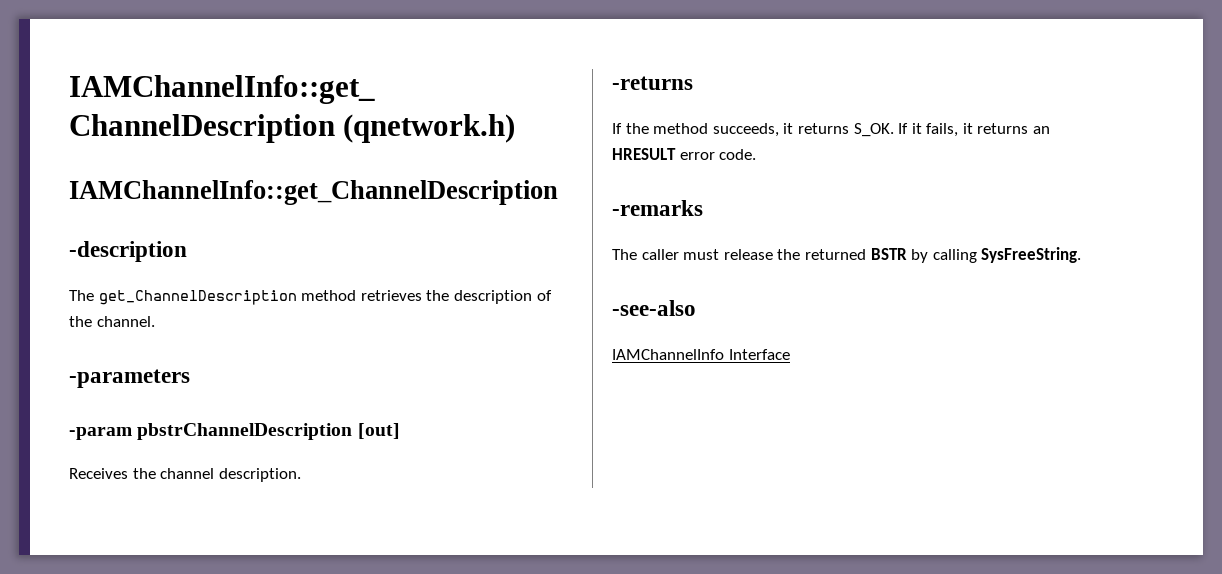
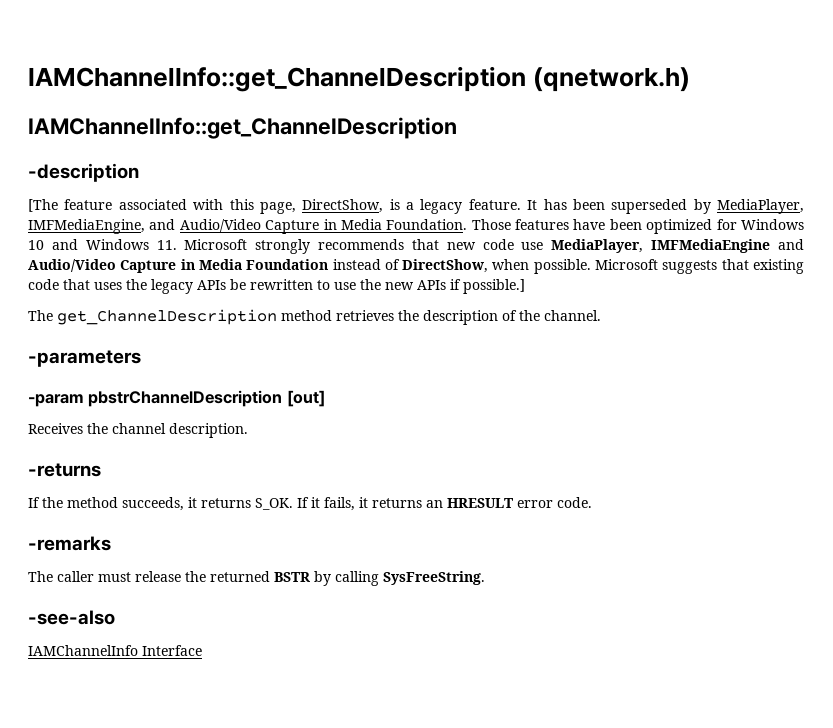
+ [The feature associated with this page, DirectShow, is a legacy feature. It has been superseded by MediaPlayer, IMFMediaEngine, and Audio/Video Capture in Media Foundation. Those features have been optimized for Windows 10 and Windows 11. Microsoft strongly recommends that new code use MediaPlayer, IMFMediaEngine and Audio/Video Capture in Media Foundation instead of DirectShow, when possible. Microsoft suggests that existing code that uses the legacy APIs be rewritten to use the new APIs if possible.]

